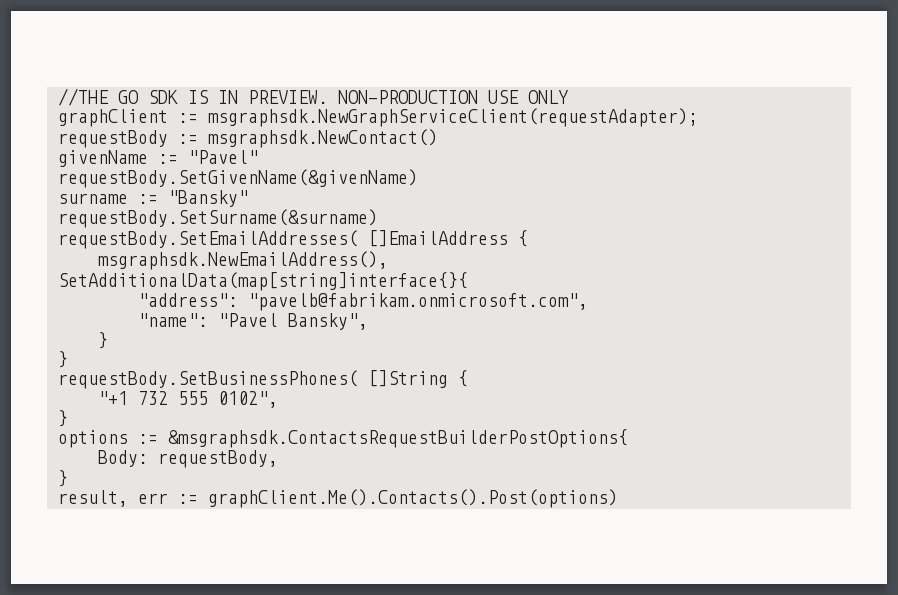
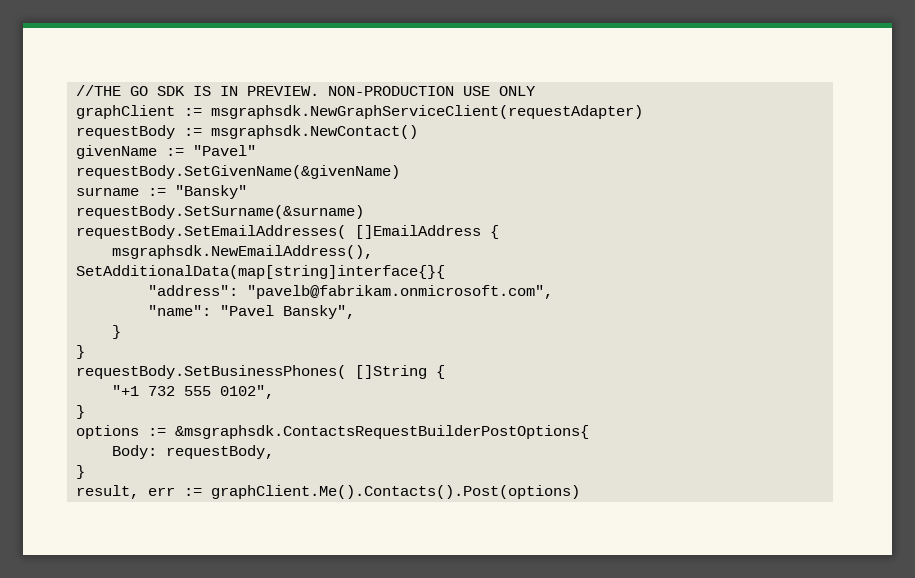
- graphClient := msgraphsdk.NewGraphServiceClient(requestAdapter);
+ graphClient := msgraphsdk.NewGraphServiceClient(requestAdapter)

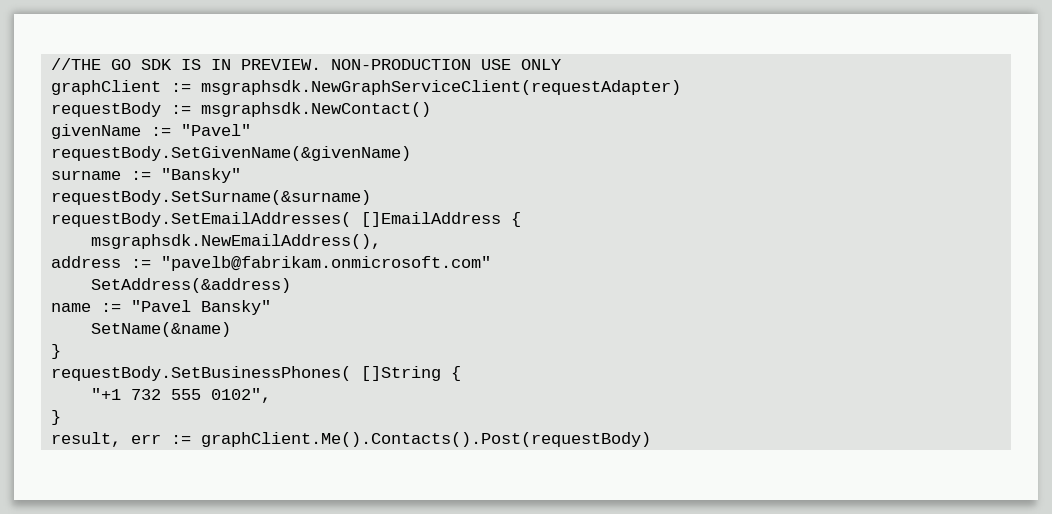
- SetAdditionalData(map[string]interface{}{
- "address": "pavelb@fabrikam.onmicrosoft.com",
- "name": "Pavel Bansky",
- }
+ address := "pavelb@fabrikam.onmicrosoft.com"
+ SetAddress(&address)
+ name := "Pavel Bansky"
+ SetName(&name)
- options := &msgraphsdk.ContactsRequestBuilderPostOptions{
- Body: requestBody,
- }
- result, err := graphClient.Me().Contacts().Post(options)
+ result, err := graphClient.Me().Contacts().Post(requestBody)

